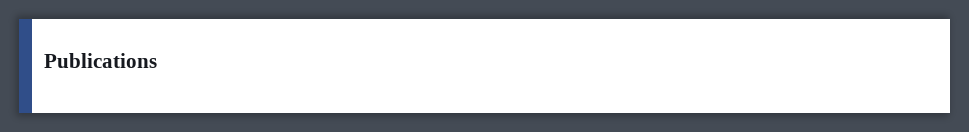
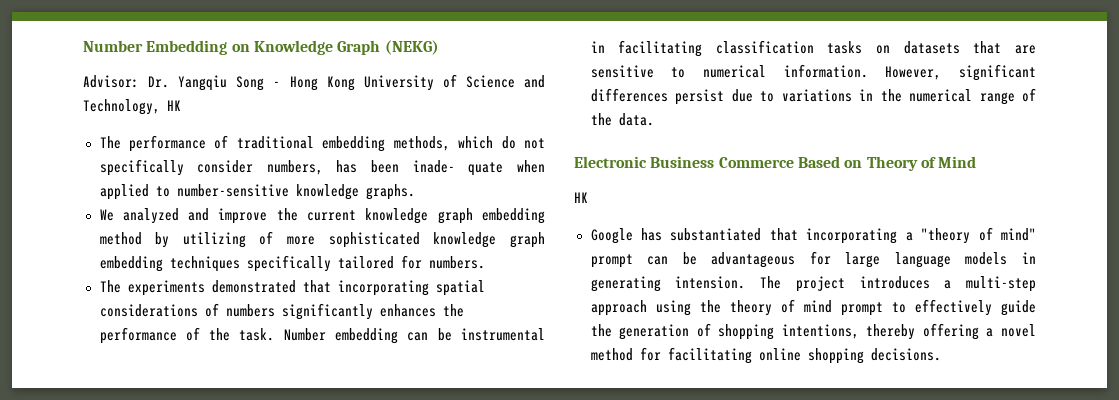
- Publications
+ Number Embedding on Knowledge Graph (NEKG)
+ Advisor: Dr. Yangqiu Song - Hong Kong University of Science and Technology, HK
+ The performance of traditional embedding methods, which do not specifically consider numbers, has been inade- quate when applied to number-sensitive knowledge graphs.
+ We analyzed and improve the current knowledge graph embedding method by utilizing of more sophisticated knowledge graph embedding techniques specifically tailored for numbers.
+ The experiments demonstrated that incorporating spatial considerations of numbers significantly enhances the performance of the task. Number embedding can be instrumental in facilitating classification tasks on datasets that are sensitive to numerical information. However, significant differences persist due to variations in the numerical range of the data.
+ Electronic Business Commerce Based on Theory of Mind
+ HK
+ Google has substantiated that incorporating a "theory of mind" prompt can be advantageous for large language models in generating intension. The project introduces a multi-step approach using the theory of mind prompt to effectively guide the generation of shopping intentions, thereby offering a novel method for facilitating online shopping decisions.

